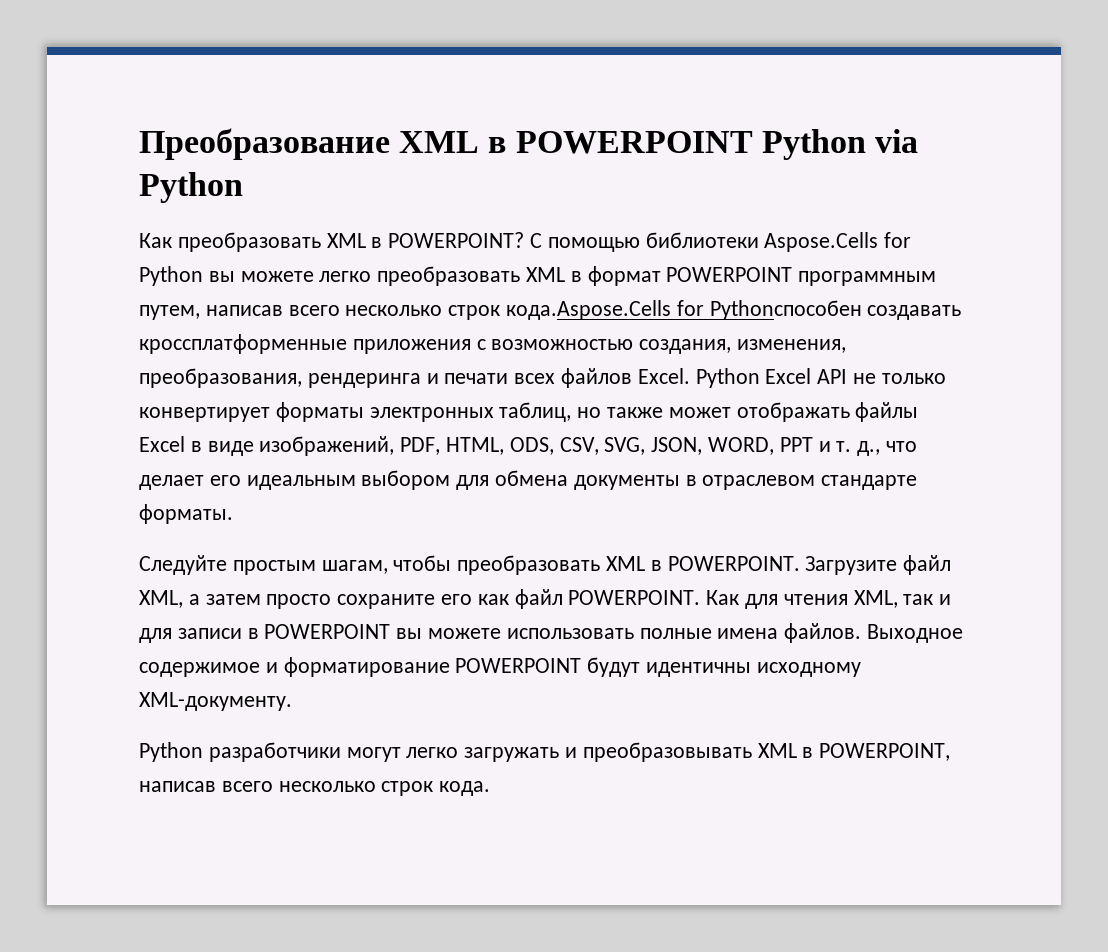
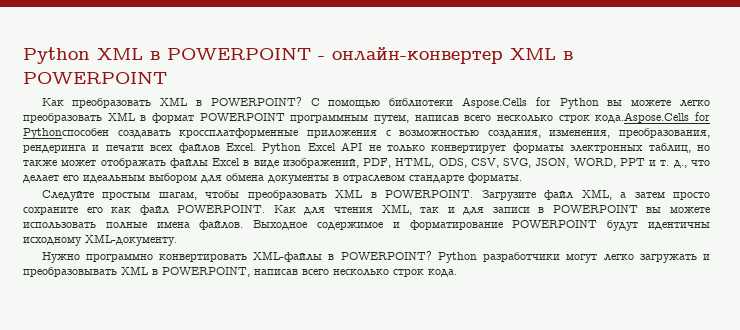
- Преобразование XML в POWERPOINT Python via Python
+ Python XML в POWERPOINT - онлайн-конвертер XML в POWERPOINT
+ Нужно программно конвертировать XML-файлы в POWERPOINT?

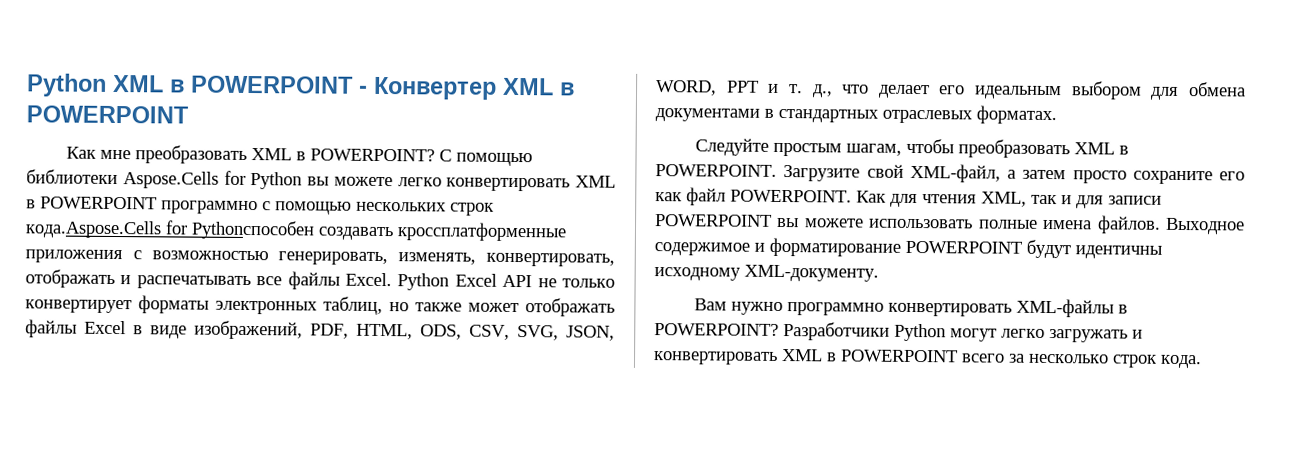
- Python XML в POWERPOINT - онлайн-конвертер XML в POWERPOINT
+ Python XML в POWERPOINT - Конвертер XML в POWERPOINT
- Как преобразовать XML в POWERPOINT?
+ Как мне преобразовать XML в POWERPOINT?
- С помощью библиотеки Aspose.Cells for Python вы можете легко преобразовать XML в формат POWERPOINT программным путем, написав всего несколько строк кода.Aspose.Cells for Pythonспособен создавать кроссплатформенные приложения с возможностью создания, изменения, преобразования, рендеринга и печати всех файлов Excel.
+ С помощью библиотеки Aspose.Cells for Python вы можете легко конвертировать XML в POWERPOINT программно с помощью нескольких строк кода.Aspose.Cells for Pythonспособен создавать кроссплатформенные приложения с возможностью генерировать, изменять, конвертировать, отображать и распечатывать все файлы Excel.
- Python Excel API не только конвертирует форматы электронных таблиц, но также может отображать файлы Excel в виде изображений, PDF, HTML, ODS, CSV, SVG, JSON, WORD, PPT и т. д., что делает его идеальным выбором для обмена документы в отраслевом стандарте форматы.
+ Python Excel API не только конвертирует форматы электронных таблиц, но также может отображать файлы Excel в виде изображений, PDF, HTML, ODS, CSV, SVG, JSON, WORD, PPT и т. д., что делает его идеальным выбором для обмена документами в стандартных отраслевых форматах.
- Загрузите файл XML, а затем просто сохраните его как файл POWERPOINT.
+ Загрузите свой XML-файл, а затем просто сохраните его как файл POWERPOINT.
- Как для чтения XML, так и для записи в POWERPOINT вы можете использовать полные имена файлов.
+ Как для чтения XML, так и для записи POWERPOINT вы можете использовать полные имена файлов.
- Нужно программно конвертировать XML-файлы в POWERPOINT?
+ Вам нужно программно конвертировать XML-файлы в POWERPOINT?
- Python разработчики могут легко загружать и преобразовывать XML в POWERPOINT, написав всего несколько строк кода.
+ Разработчики Python могут легко загружать и конвертировать XML в POWERPOINT всего за несколько строк кода.

